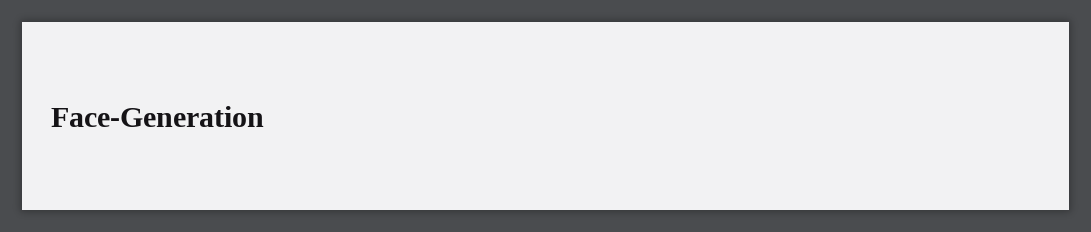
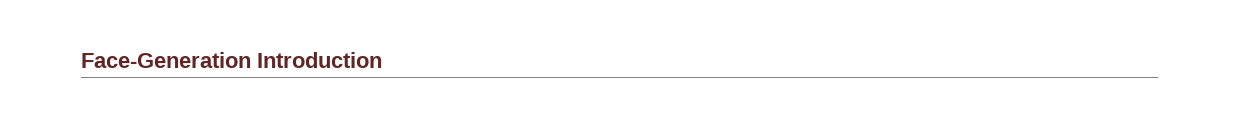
- Face-Generation
+ Face-Generation Introduction

